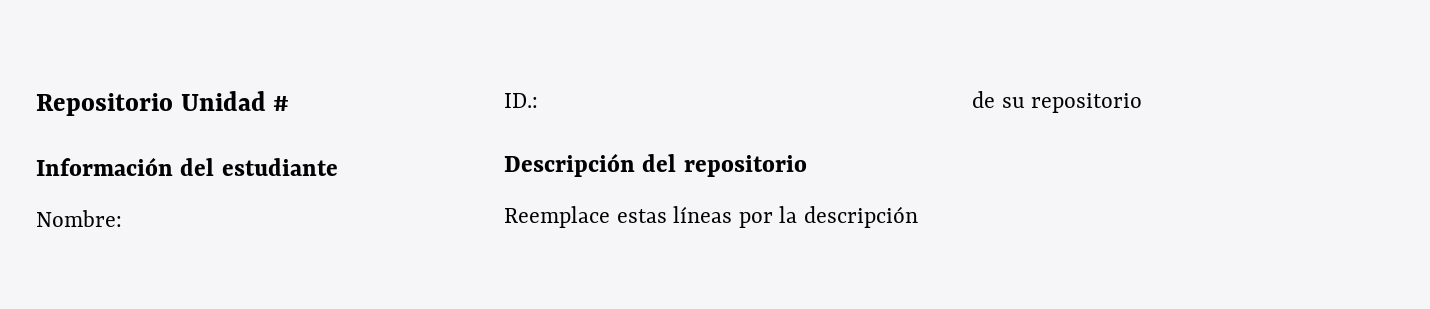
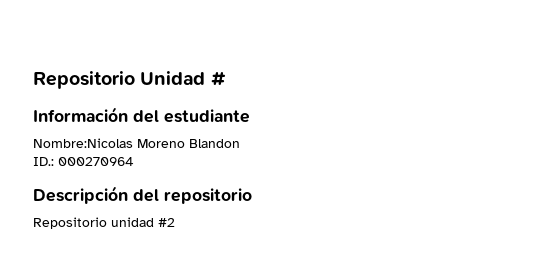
- Nombre:
+ Nombre:Nicolas Moreno Blandon
- ID.:
+ ID.: 000270964
- Reemplace estas líneas por la descripción de su repositorio
+ Repositorio unidad #2

